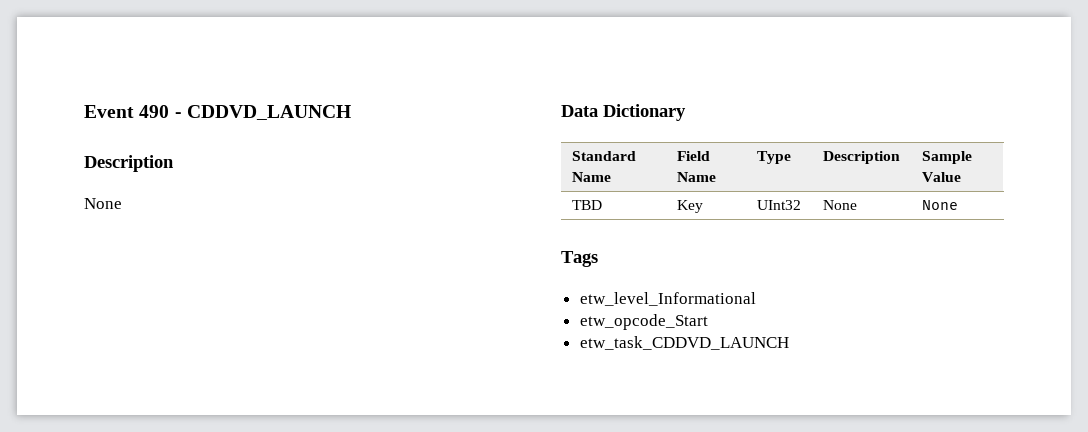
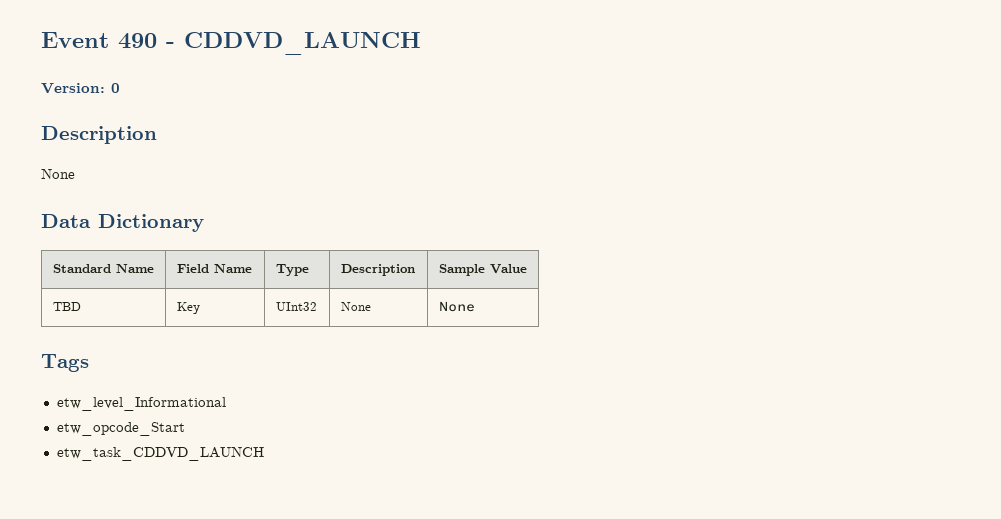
+ Version: 0

